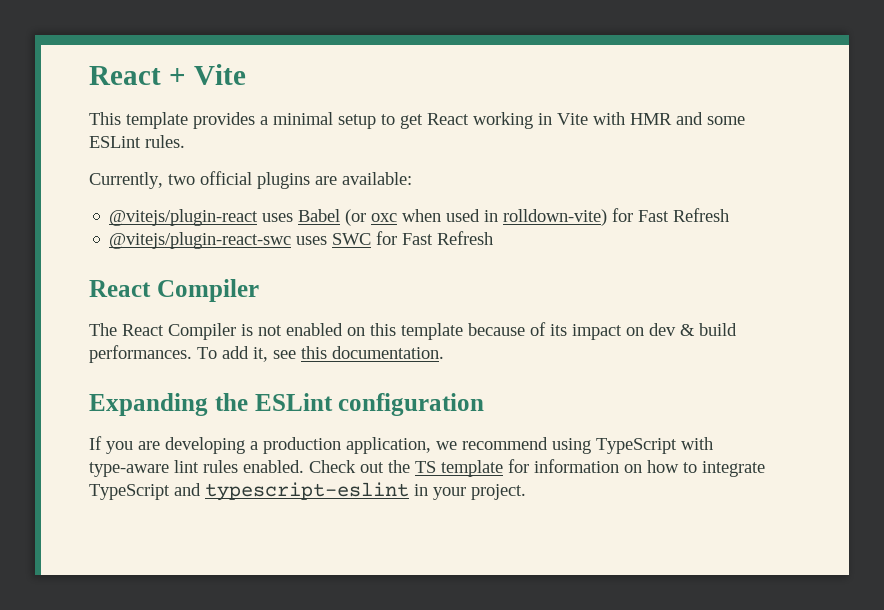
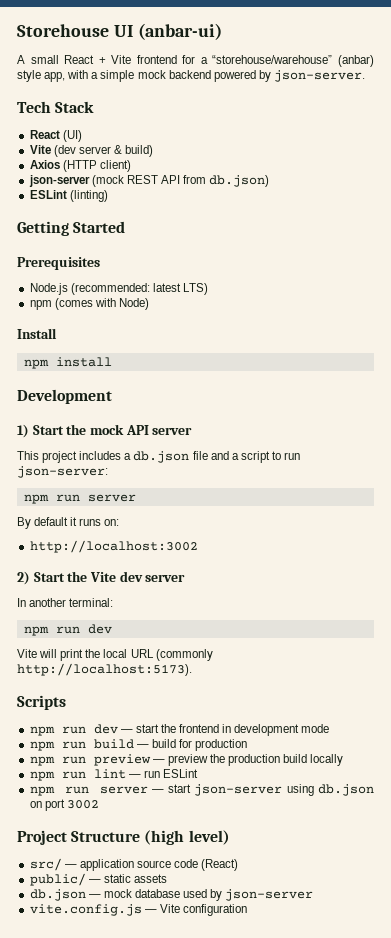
- React + Vite
- This template provides a minimal setup to get React working in Vite with HMR and some ESLint rules.
- Currently, two official plugins are available:
- @vitejs/plugin-react uses Babel (or oxc when used in rolldown-vite) for Fast Refresh
- @vitejs/plugin-react-swc uses SWC for Fast Refresh
- React Compiler
- The React Compiler is not enabled on this template because of its impact on dev & build performances. To add it, see this documentation.
- Expanding the ESLint configuration
- If you are developing a production application, we recommend using TypeScript with type-aware lint rules enabled. Check out the TS template for information on how to integrate TypeScript and typescript-eslint in your project.
+ Storehouse UI (anbar-ui)
+ A small React + Vite frontend for a “storehouse/warehouse” (anbar) style app, with a simple mock backend powered by json-server.
+ Tech Stack
+ React (UI)
+ Vite (dev server & build)
+ Axios (HTTP client)
+ json-server (mock REST API from db.json)
+ ESLint (linting)
+ Getting Started
+ Prerequisites
+ Node.js (recommended: latest LTS)
+ npm (comes with Node)
+ Install
+ npm install
+ Development
+ 1) Start the mock API server
+ This project includes a db.json file and a script to run json-server:
+ npm run server
+ By default it runs on:
+ http://localhost:3002
+ 2) Start the Vite dev server
+ In another terminal:
+ npm run dev
+ Vite will print the local URL (commonly http://localhost:5173).
+ Scripts
+ npm run dev — start the frontend in development mode
+ npm run build — build for production
+ npm run preview — preview the production build locally
+ npm run lint — run ESLint
+ npm run server — start json-server using db.json on port 3002
+ Project Structure (high level)
+ src/ — application source code (React)
+ public/ — static assets
+ db.json — mock database used by json-server
+ vite.config.js — Vite configuration

